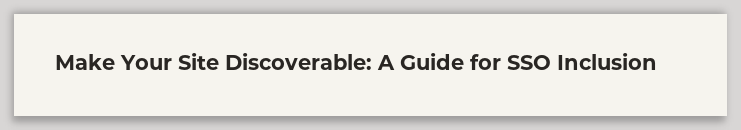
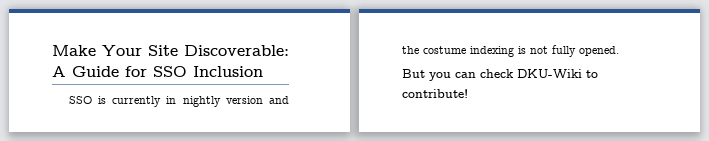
+ SSO is currently in nightly version and the costume indexing is not fully opened.
+ But you can check DKU-Wiki to contribute!

